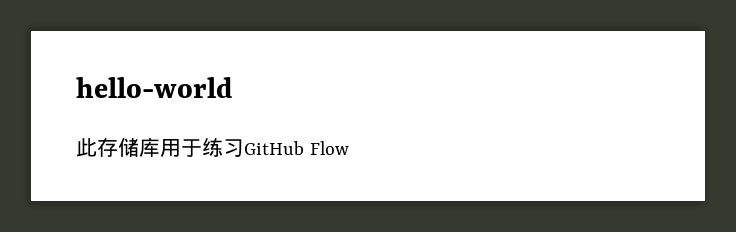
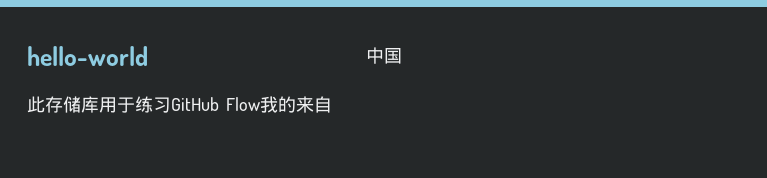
- 此存储库用于练习GitHub Flow
+ 此存储库用于练习GitHub Flow我的来自中国

